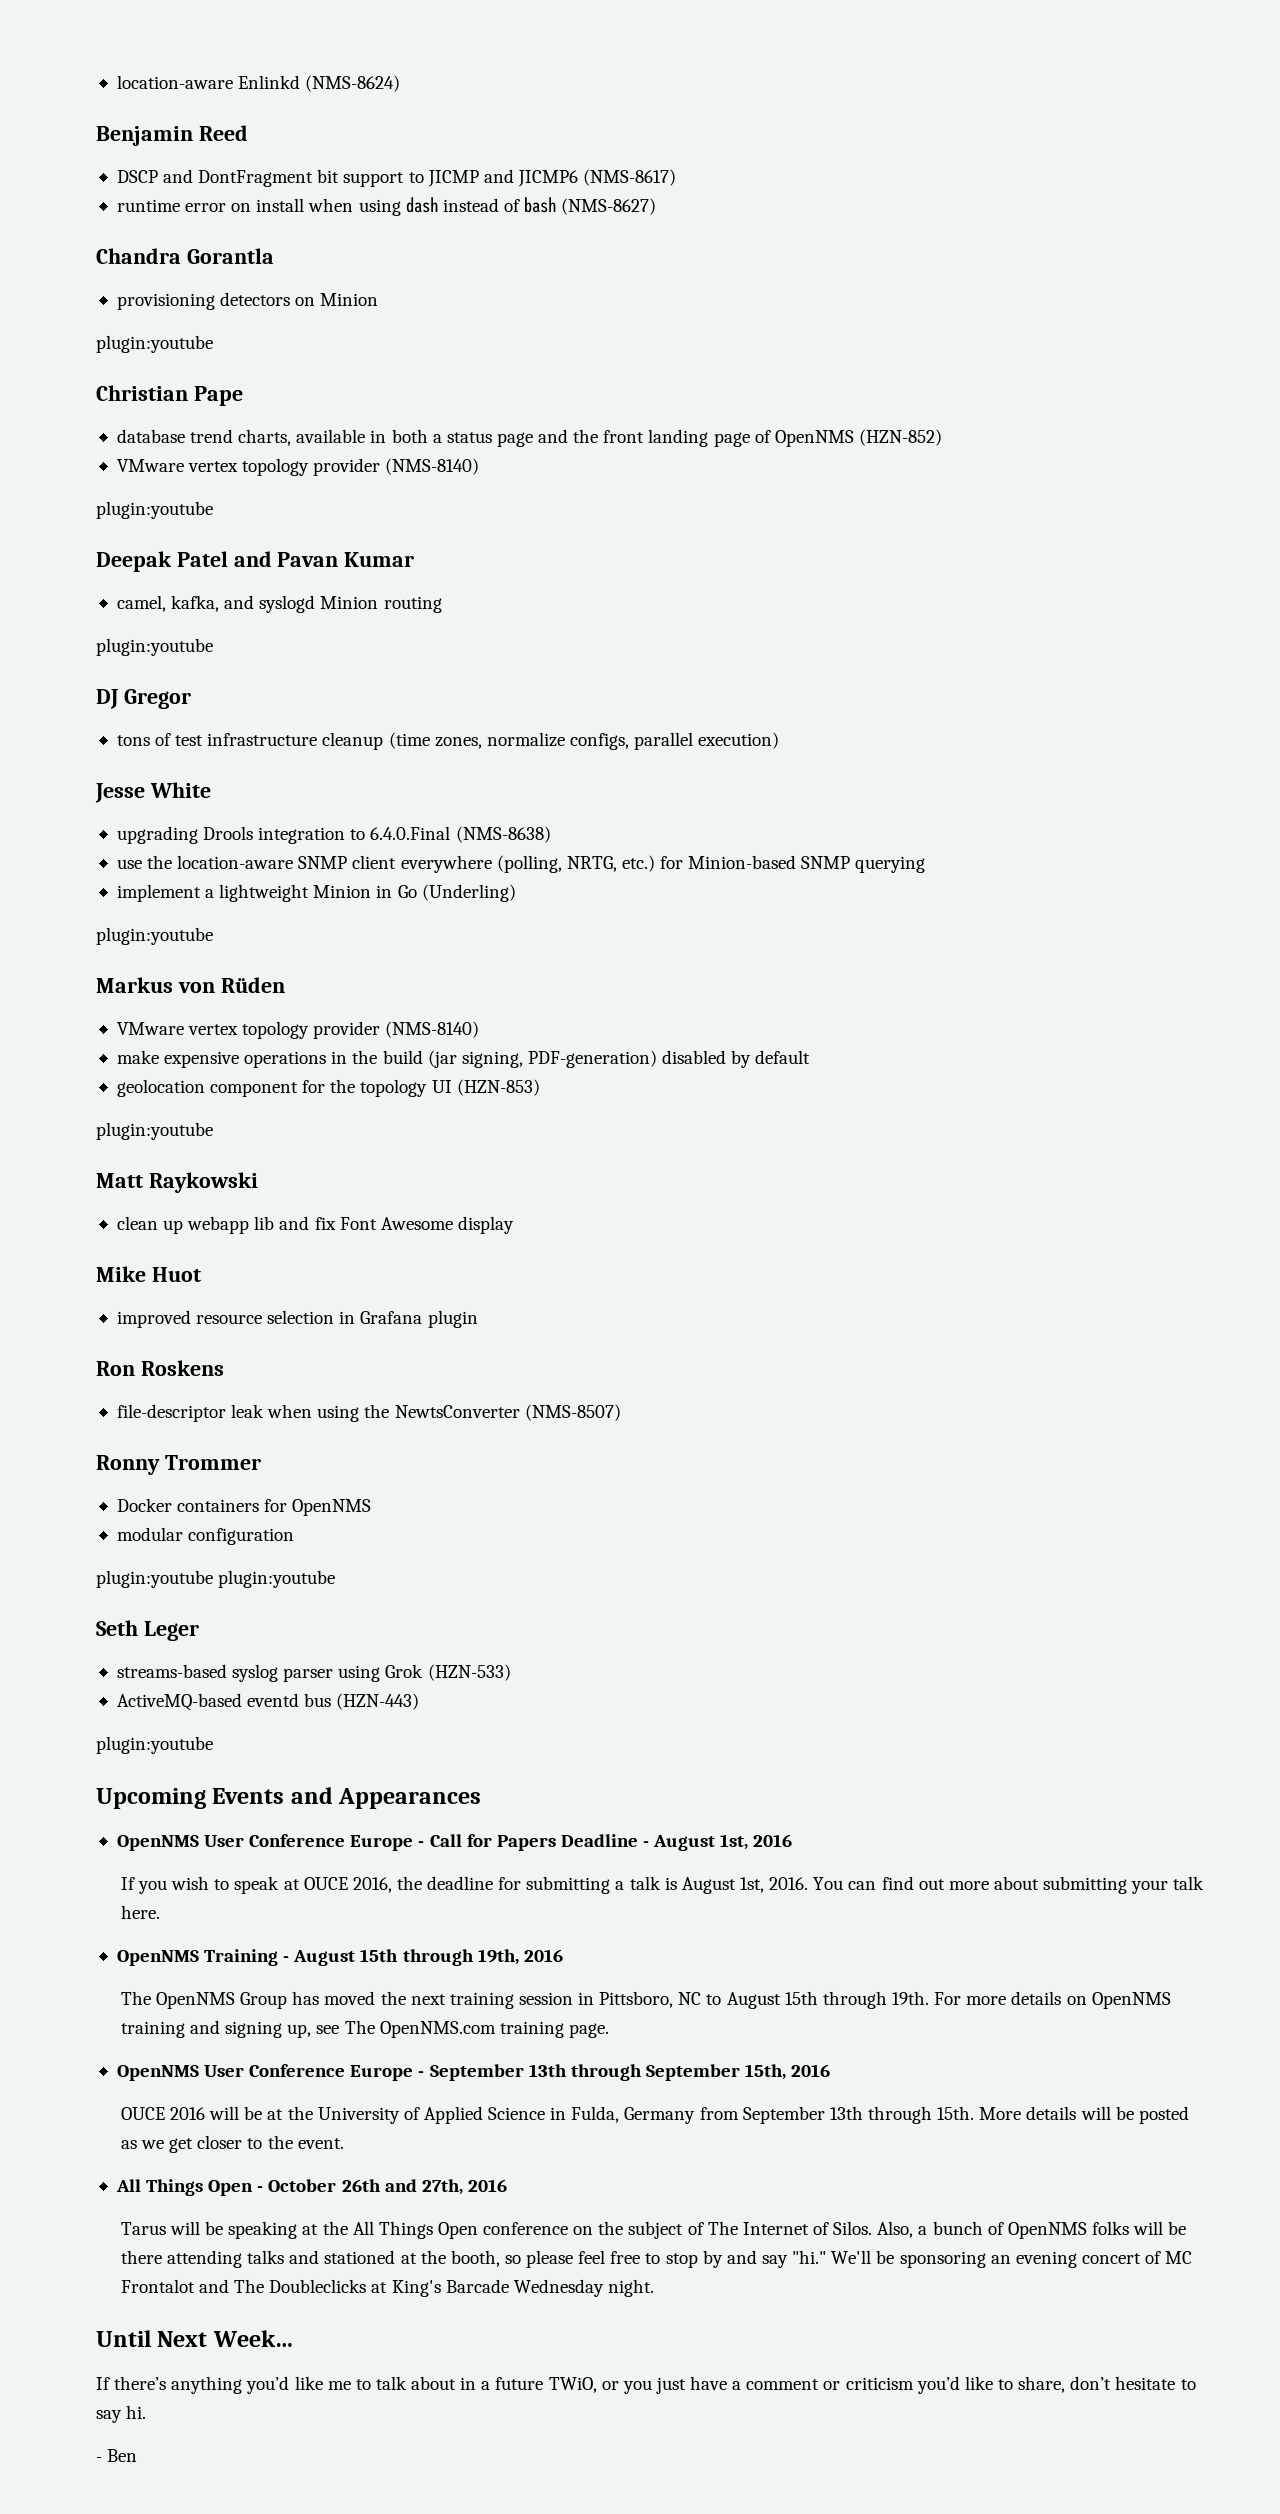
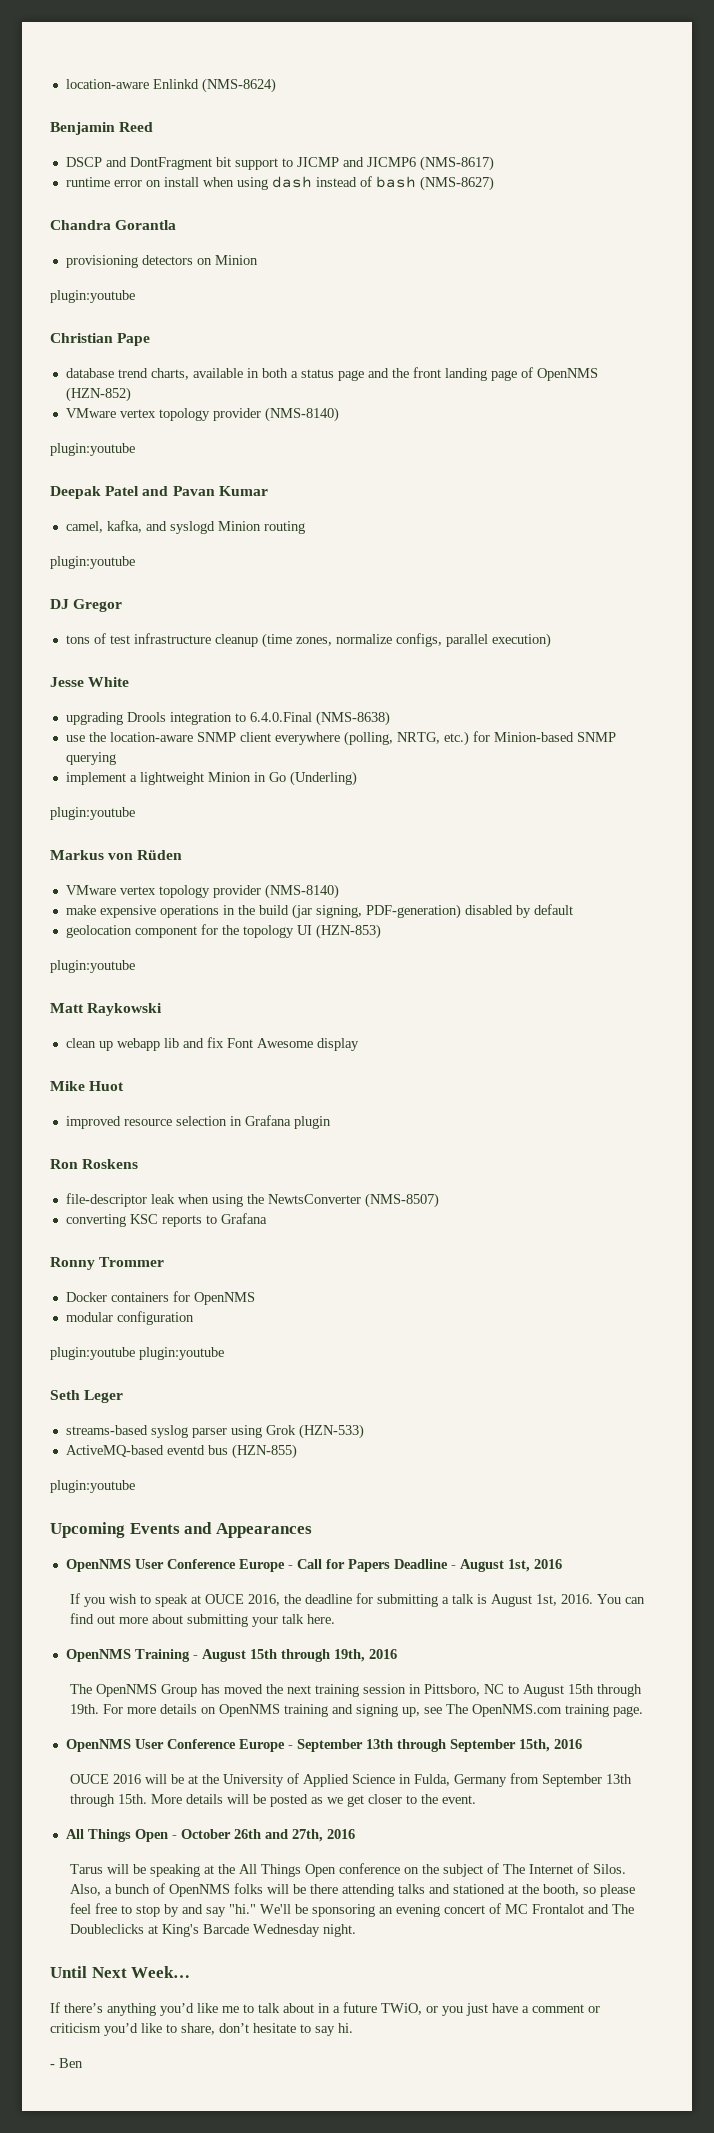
+ converting KSC reports to Grafana
- ActiveMQ-based eventd bus (HZN-443)
+ ActiveMQ-based eventd bus (HZN-855)

